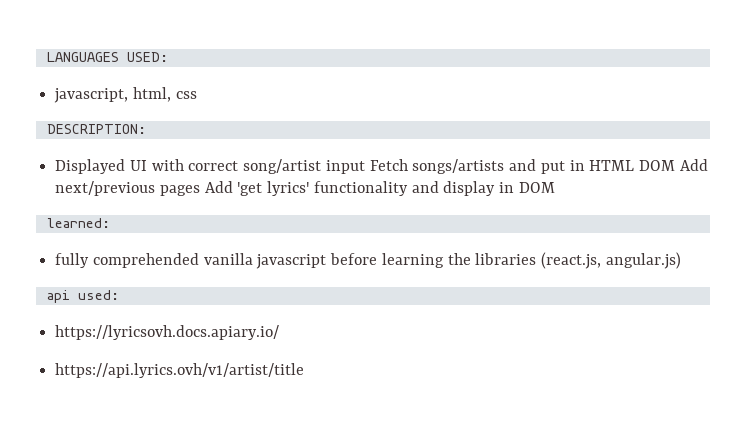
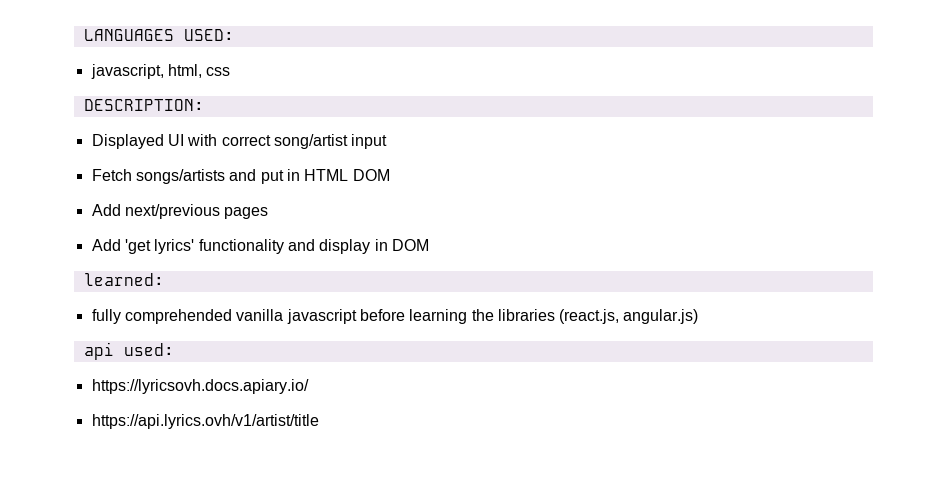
- Displayed UI with correct song/artist input Fetch songs/artists and put in HTML DOM Add next/previous pages Add 'get lyrics' functionality and display in DOM
+ Displayed UI with correct song/artist input
+ Fetch songs/artists and put in HTML DOM
+ Add next/previous pages
+ Add 'get lyrics' functionality and display in DOM

